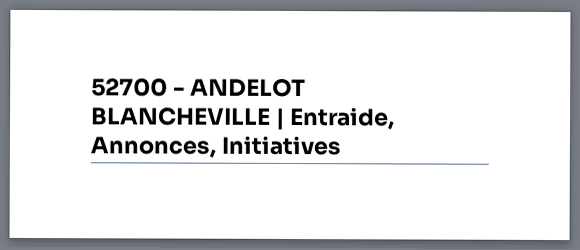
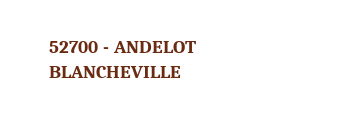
- 52700 - ANDELOT BLANCHEVILLE | Entraide, Annonces, Initiatives
+ 52700 - ANDELOT BLANCHEVILLE

